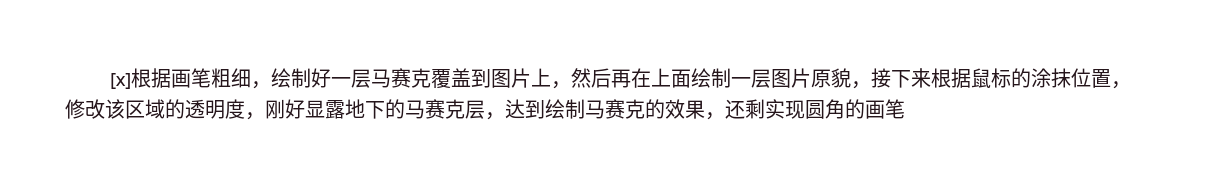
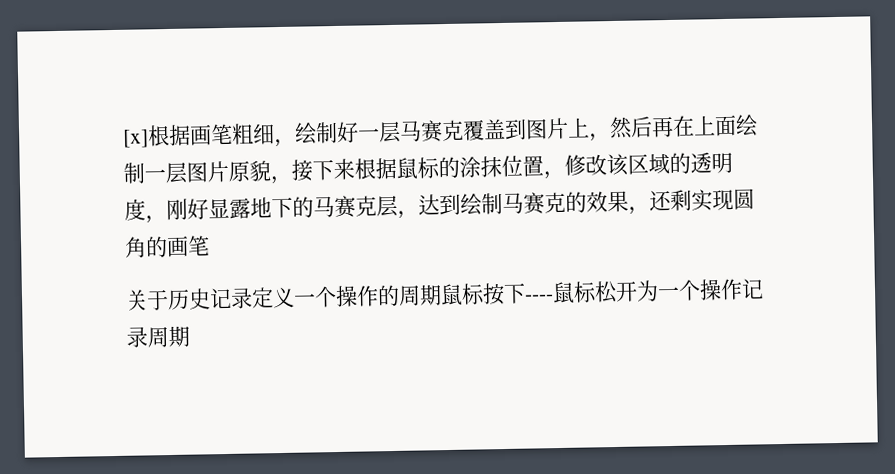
+ 关于历史记录定义一个操作的周期鼠标按下----鼠标松开为一个操作记录周期

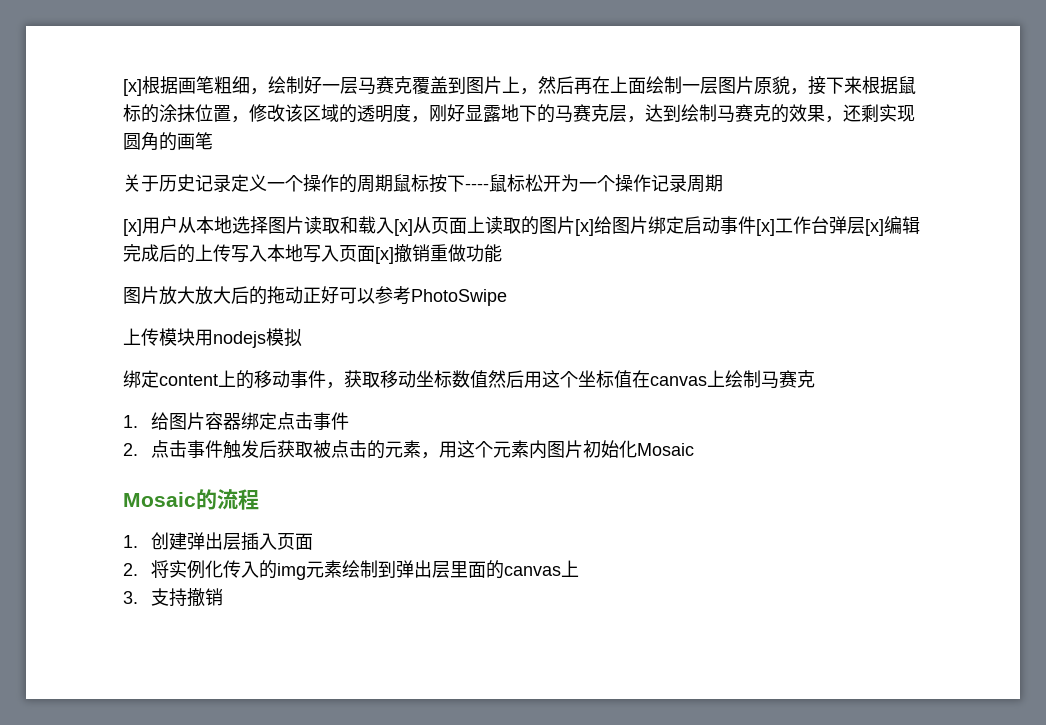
+ [x]用户从本地选择图片读取和载入[x]从页面上读取的图片[x]给图片绑定启动事件[x]工作台弹层[x]编辑完成后的上传写入本地写入页面[x]撤销重做功能
+ 图片放大放大后的拖动正好可以参考PhotoSwipe
+ 上传模块用nodejs模拟
+ 绑定content上的移动事件，获取移动坐标数值然后用这个坐标值在canvas上绘制马赛克
+ 1.给图片容器绑定点击事件
+ 2.点击事件触发后获取被点击的元素，用这个元素内图片初始化Mosaic
+ Mosaic的流程
+ 1.创建弹出层插入页面
+ 2.将实例化传入的img元素绘制到弹出层里面的canvas上
+ 3.支持撤销

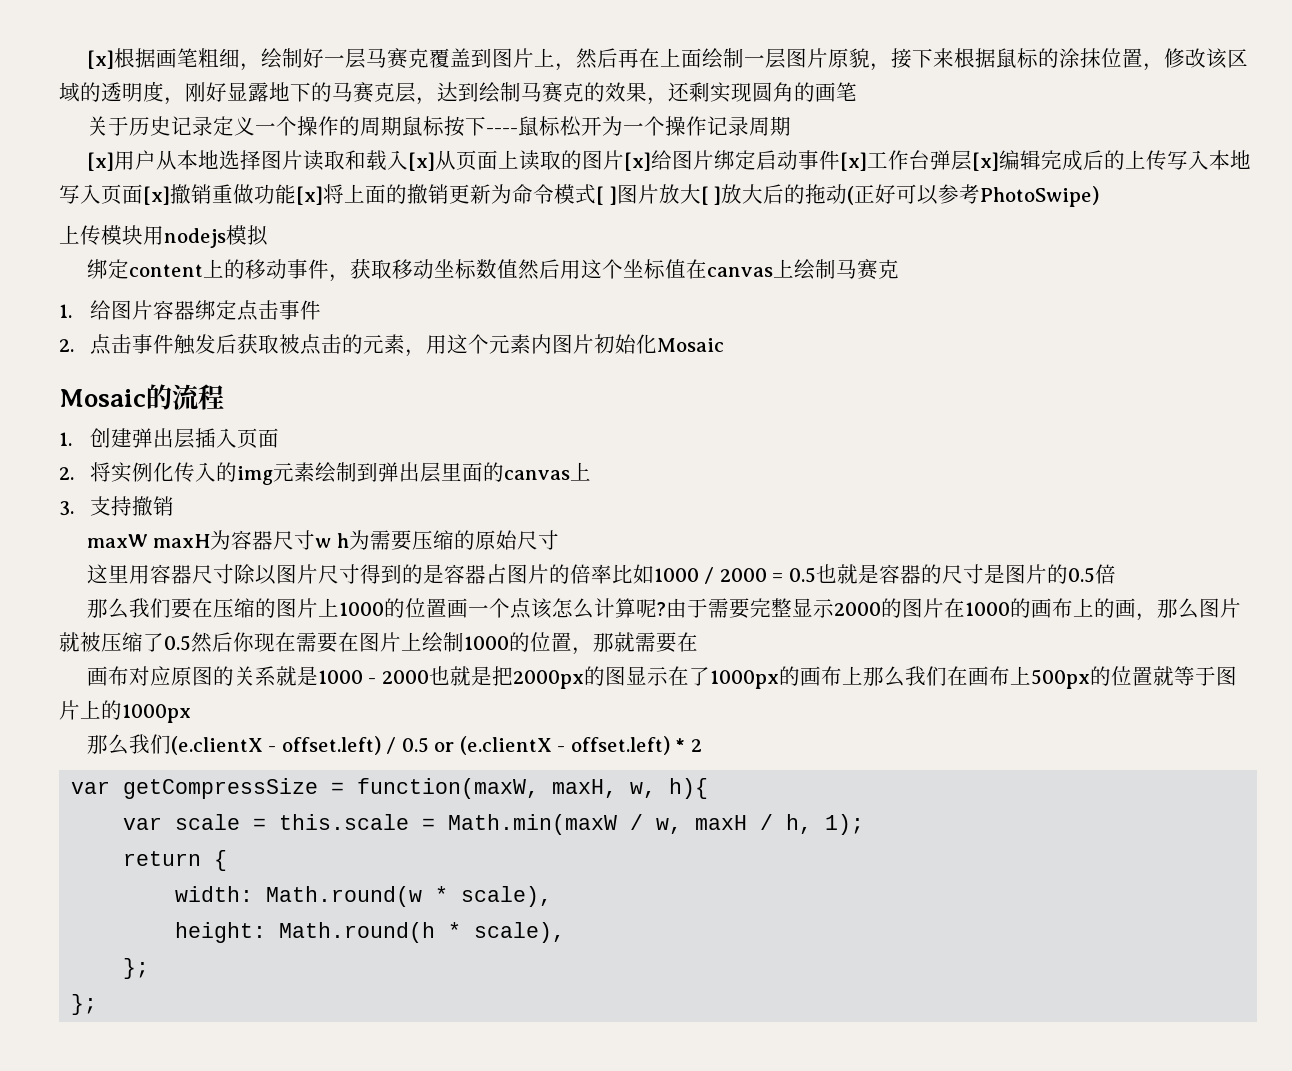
- [x]用户从本地选择图片读取和载入[x]从页面上读取的图片[x]给图片绑定启动事件[x]工作台弹层[x]编辑完成后的上传写入本地写入页面[x]撤销重做功能
- 图片放大放大后的拖动正好可以参考PhotoSwipe
+ [x]用户从本地选择图片读取和载入[x]从页面上读取的图片[x]给图片绑定启动事件[x]工作台弹层[x]编辑完成后的上传写入本地写入页面[x]撤销重做功能[x]将上面的撤销更新为命令模式[ ]图片放大[ ]放大后的拖动(正好可以参考PhotoSwipe)
+ maxW maxH为容器尺寸w h为需要压缩的原始尺寸
+ 这里用容器尺寸除以图片尺寸得到的是容器占图片的倍率比如1000 / 2000 = 0.5也就是容器的尺寸是图片的0.5倍
+ 那么我们要在压缩的图片上1000的位置画一个点该怎么计算呢?由于需要完整显示2000的图片在1000的画布上的画，那么图片就被压缩了0.5然后你现在需要在图片上绘制1000的位置，那就需要在
+ 画布对应原图的关系就是1000 - 2000也就是把2000px的图显示在了1000px的画布上那么我们在画布上500px的位置就等于图片上的1000px
+ 那么我们(e.clientX - offset.left) / 0.5 or (e.clientX - offset.left) * 2
+ var getCompressSize = function(maxW, maxH, w, h){
+ var scale = this.scale = Math.min(maxW / w, maxH / h, 1);
+ return {
+ width: Math.round(w * scale),
+ height: Math.round(h * scale),
+ };
+ };

